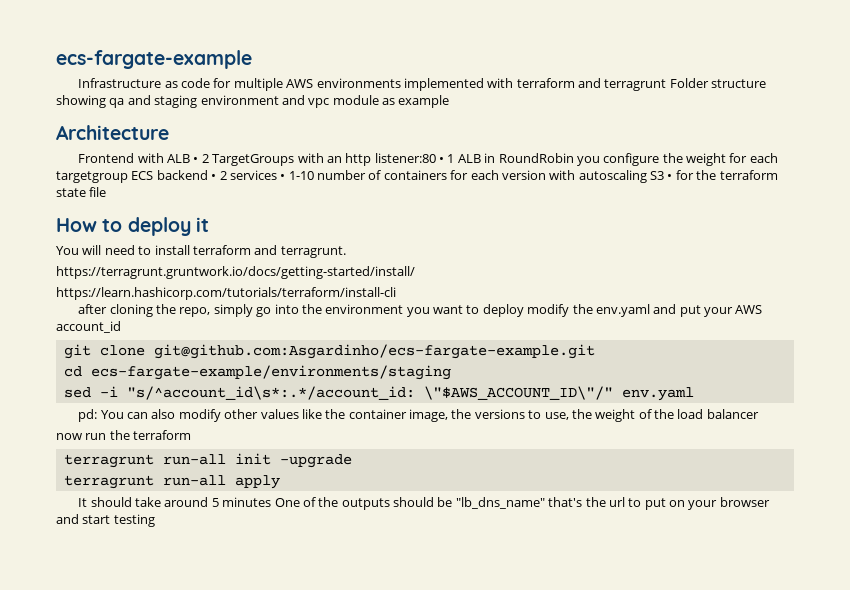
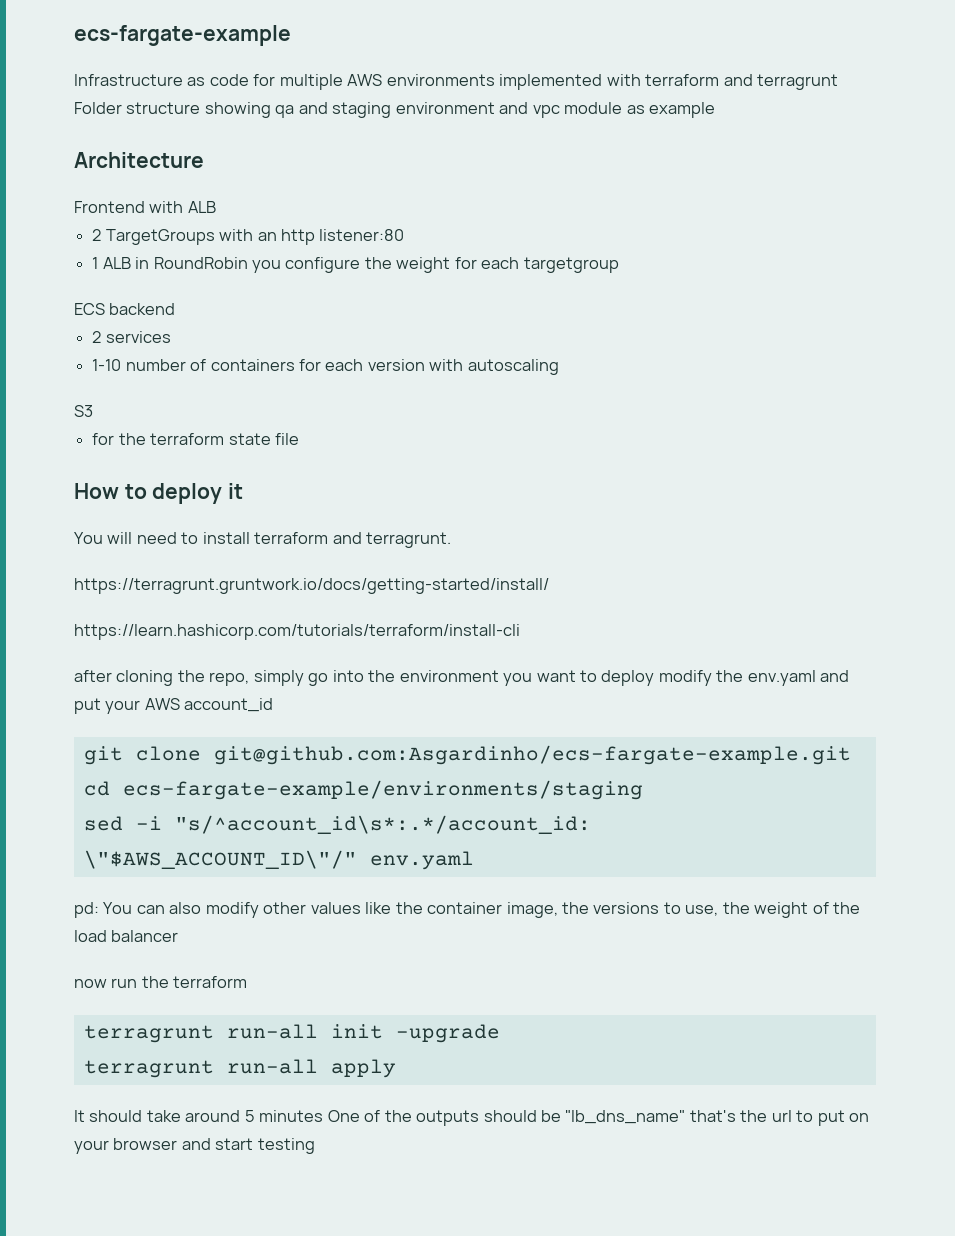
- Frontend with ALB • 2 TargetGroups with an http listener:80 • 1 ALB in RoundRobin you configure the weight for each targetgroup ECS backend • 2 services • 1-10 number of containers for each version with autoscaling S3 • for the terraform state file
+ Frontend with ALB
+ 2 TargetGroups with an http listener:80
+ 1 ALB in RoundRobin you configure the weight for each targetgroup
+ ECS backend
+ 2 services
+ 1-10 number of containers for each version with autoscaling
+ S3
+ for the terraform state file

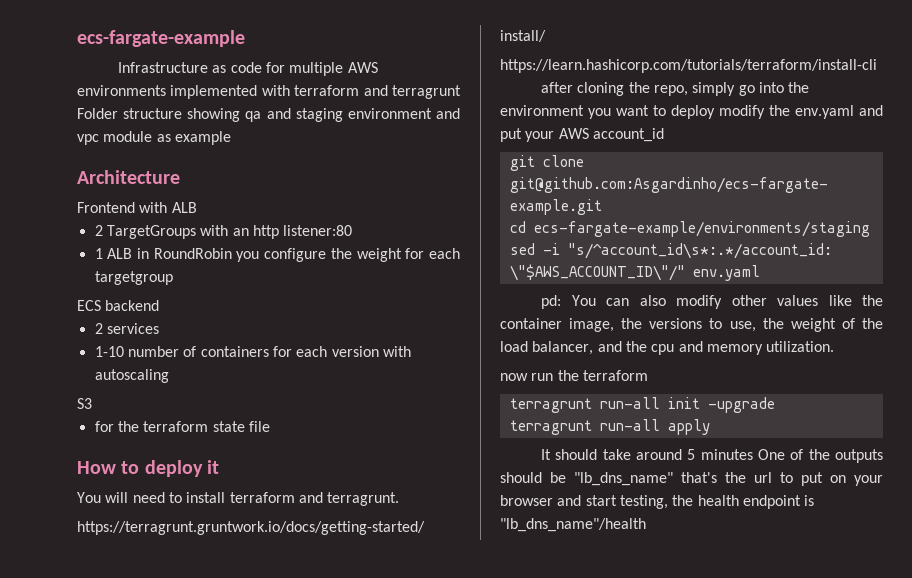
- pd: You can also modify other values like the container image, the versions to use, the weight of the load balancer
+ pd: You can also modify other values like the container image, the versions to use, the weight of the load balancer, and the cpu and memory utilization.
- It should take around 5 minutes One of the outputs should be "lb_dns_name" that's the url to put on your browser and start testing
+ It should take around 5 minutes One of the outputs should be "lb_dns_name" that's the url to put on your browser and start testing, the health endpoint is "lb_dns_name"/health

